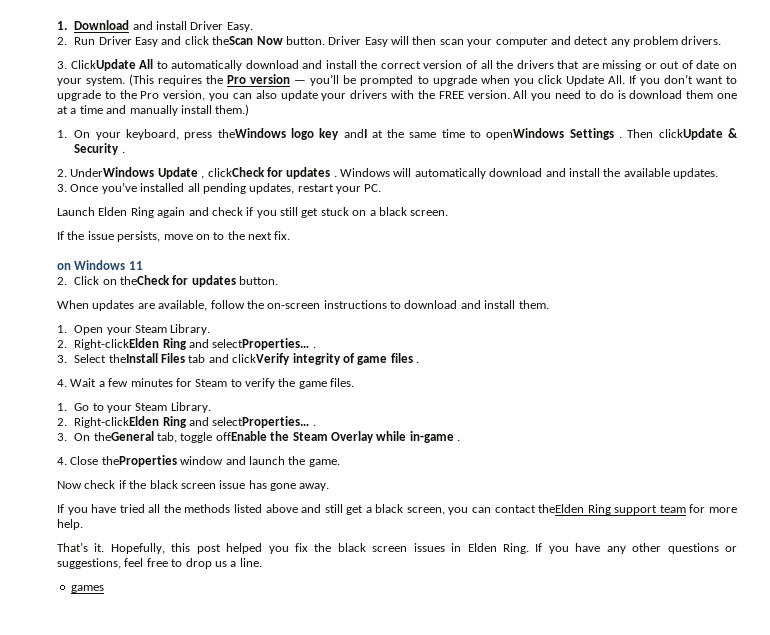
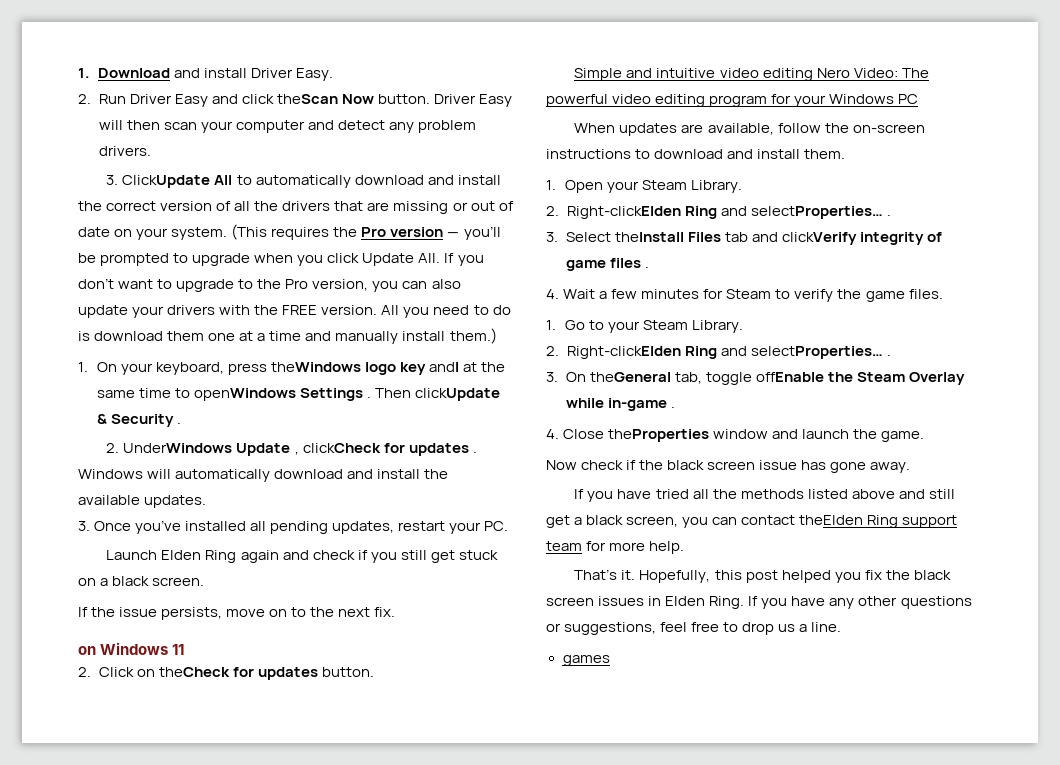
+ Simple and intuitive video editing Nero Video: The powerful video editing program for your Windows PC

